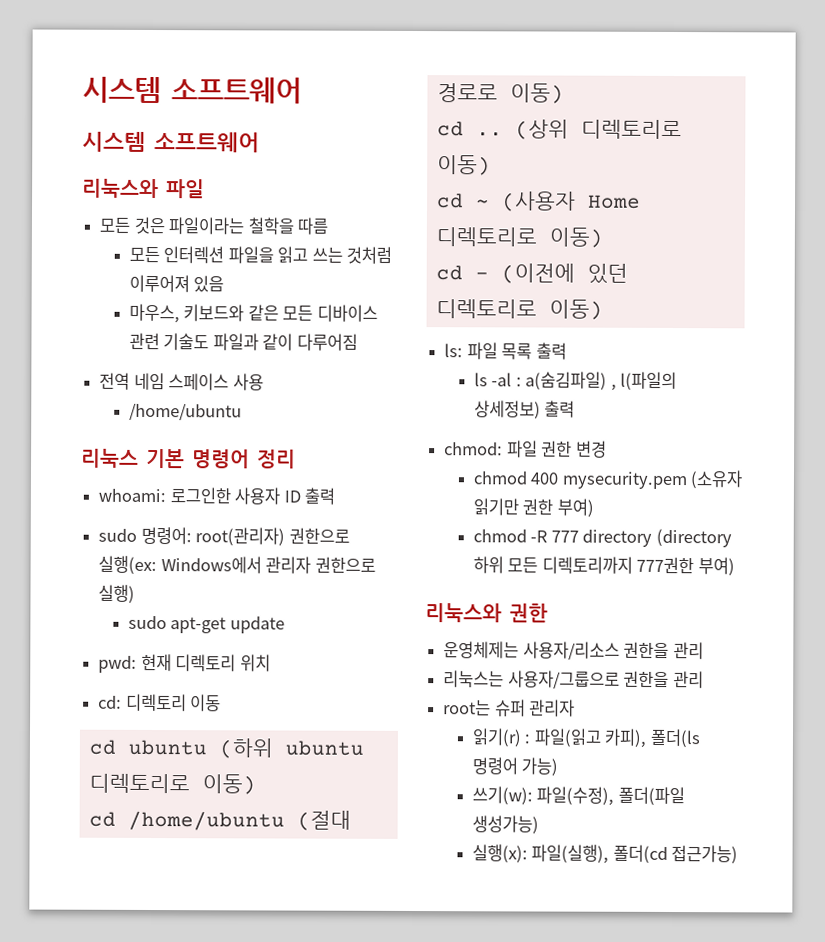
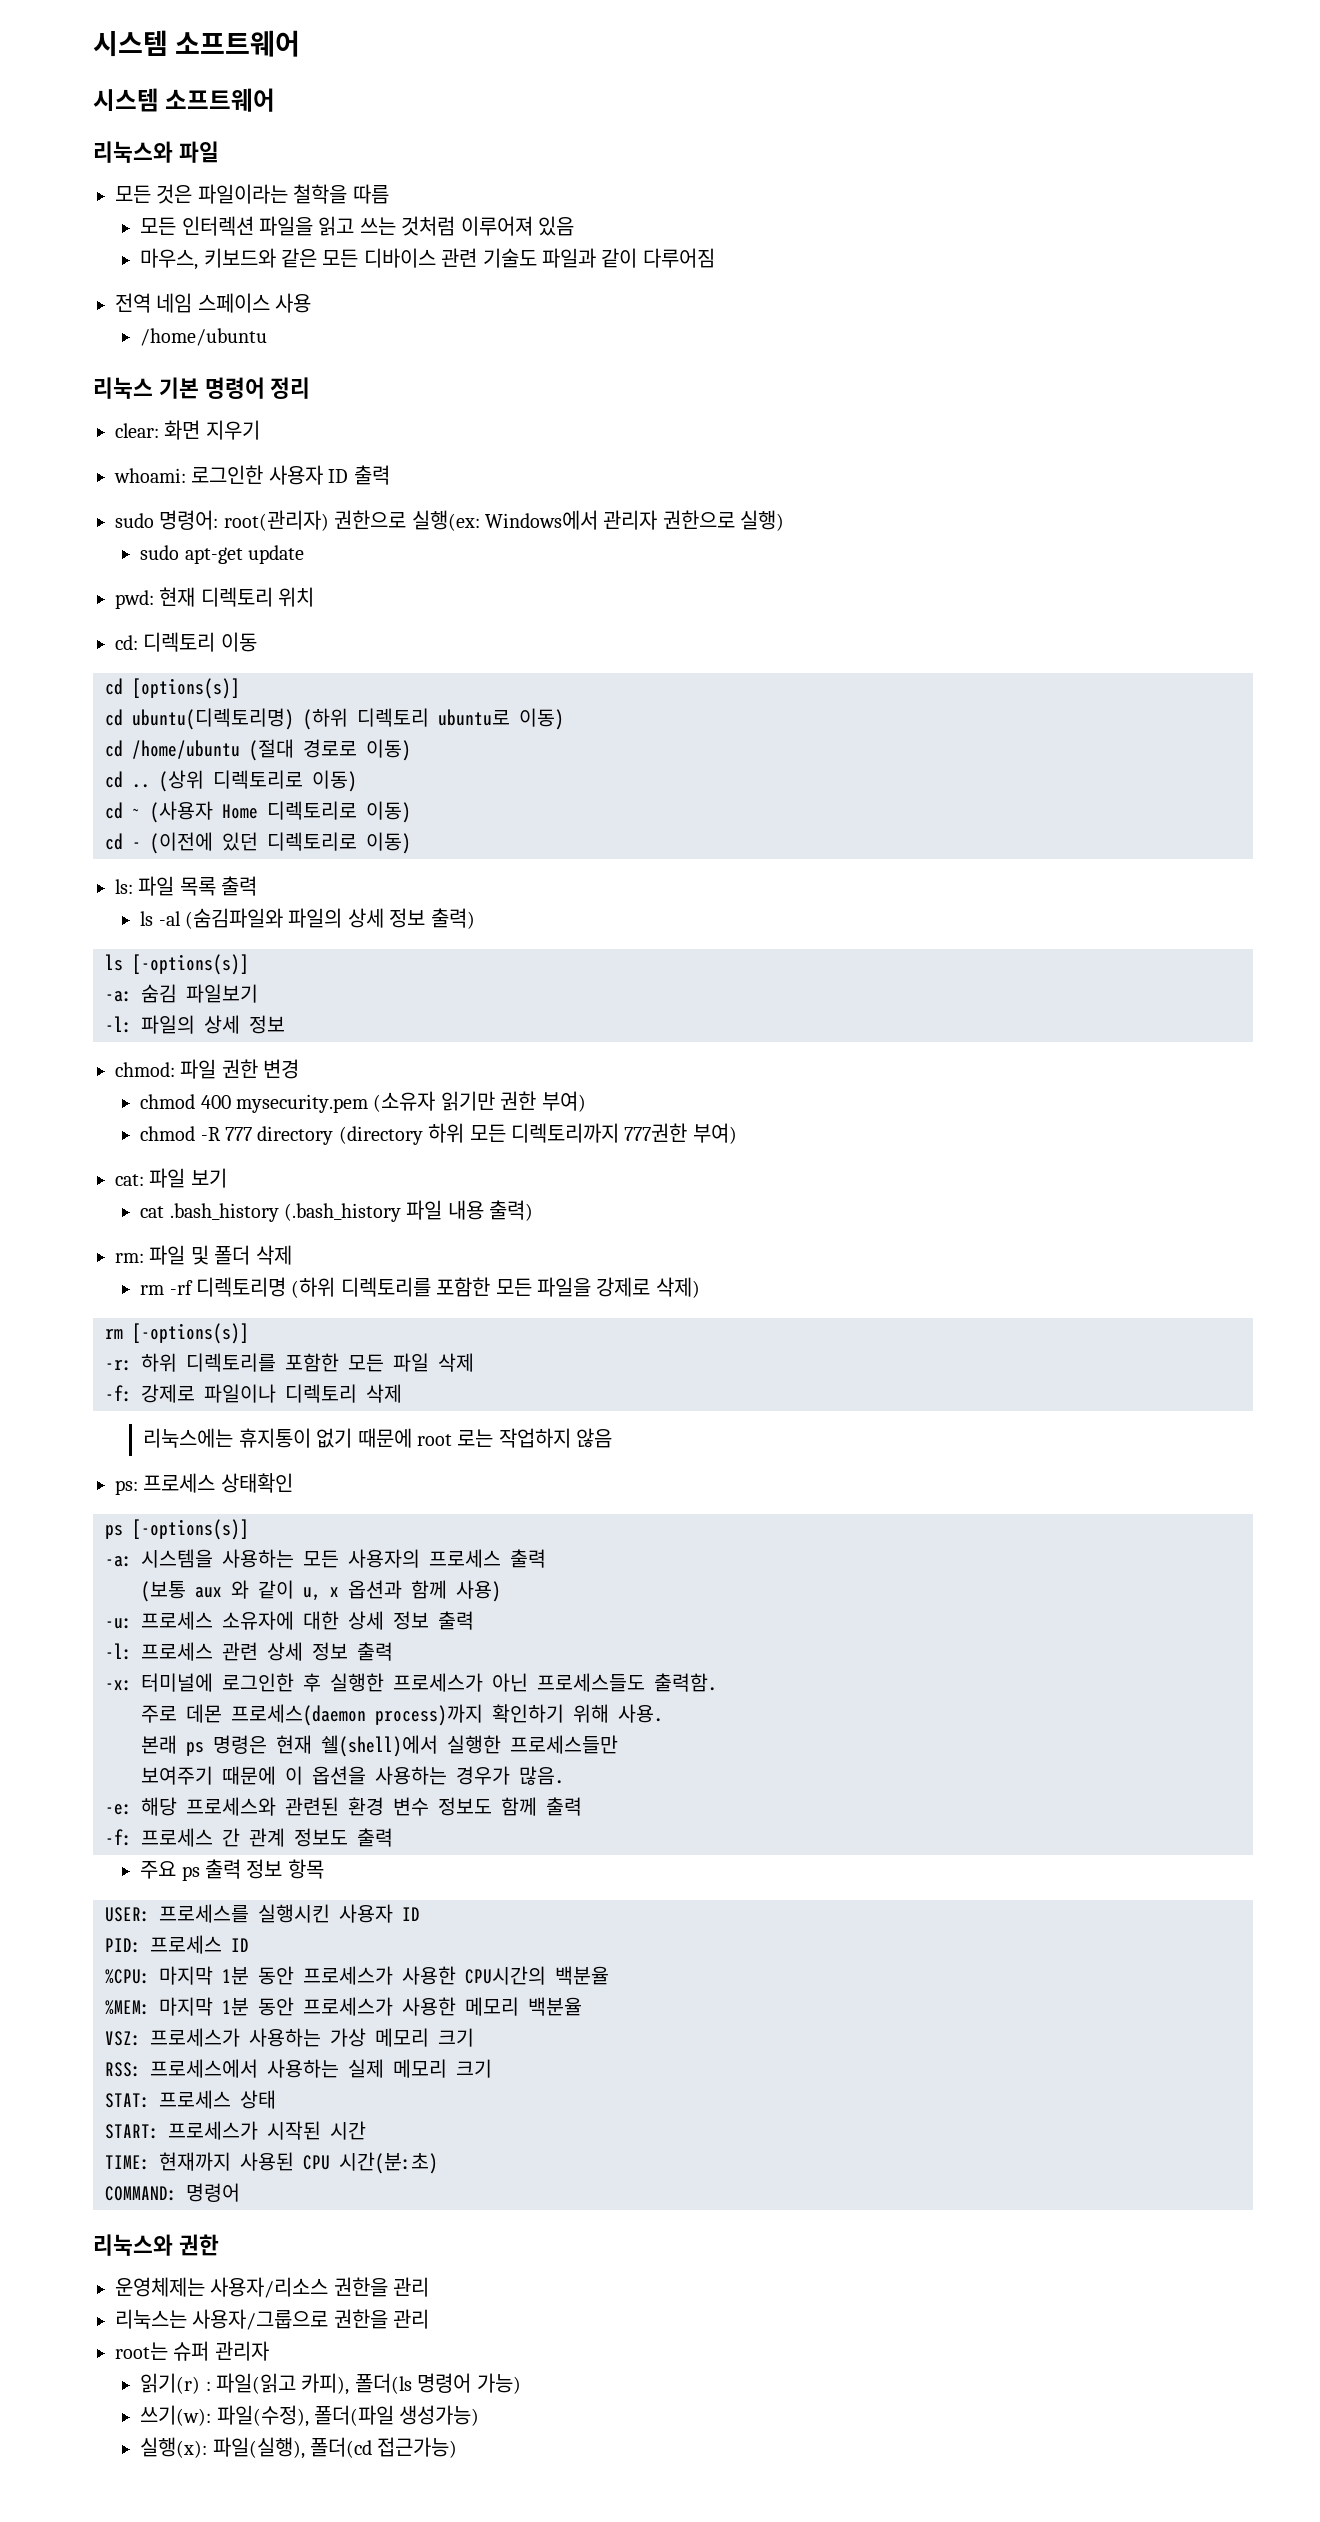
+ clear: 화면 지우기
- cd ubuntu (하위 ubuntu 디렉토리로 이동)
+ cd [options(s)]
+ cd ubuntu(디렉토리명) (하위 디렉토리 ubuntu로 이동)
- ls -al : a(숨김파일) , l(파일의 상세정보) 출력
+ ls -al (숨김파일와 파일의 상세 정보 출력)
+ ls [-options(s)]
+ -a: 숨김 파일보기
+ -l: 파일의 상세 정보
+ cat: 파일 보기
+ cat .bash_history (.bash_history 파일 내용 출력)
+ rm: 파일 및 폴더 삭제
+ rm -rf 디렉토리명 (하위 디렉토리를 포함한 모든 파일을 강제로 삭제)
+ rm [-options(s)]
+ -r: 하위 디렉토리를 포함한 모든 파일 삭제
+ -f: 강제로 파일이나 디렉토리 삭제
+ 리눅스에는 휴지통이 없기 때문에 root 로는 작업하지 않음
+ ps: 프로세스 상태확인
+ ps [-options(s)]
+ -a: 시스템을 사용하는 모든 사용자의 프로세스 출력
+ (보통 aux 와 같이 u, x 옵션과 함께 사용)
+ -u: 프로세스 소유자에 대한 상세 정보 출력
+ -l: 프로세스 관련 상세 정보 출력
+ -x: 터미널에 로그인한 후 실행한 프로세스가 아닌 프로세스들도 출력함.
+ 주로 데몬 프로세스(daemon process)까지 확인하기 위해 사용.
+ 본래 ps 명령은 현재 쉘(shell)에서 실행한 프로세스들만
+ 보여주기 때문에 이 옵션을 사용하는 경우가 많음.
+ -e: 해당 프로세스와 관련된 환경 변수 정보도 함께 출력
+ -f: 프로세스 간 관계 정보도 출력
+ 주요 ps 출력 정보 항목
+ USER: 프로세스를 실행시킨 사용자 ID
+ PID: 프로세스 ID
+ %CPU: 마지막 1분 동안 프로세스가 사용한 CPU시간의 백분율
+ %MEM: 마지막 1분 동안 프로세스가 사용한 메모리 백분율
+ VSZ: 프로세스가 사용하는 가상 메모리 크기
+ RSS: 프로세스에서 사용하는 실제 메모리 크기
+ STAT: 프로세스 상태
+ START: 프로세스가 시작된 시간
+ TIME: 현재까지 사용된 CPU 시간(분:초)
+ COMMAND: 명령어

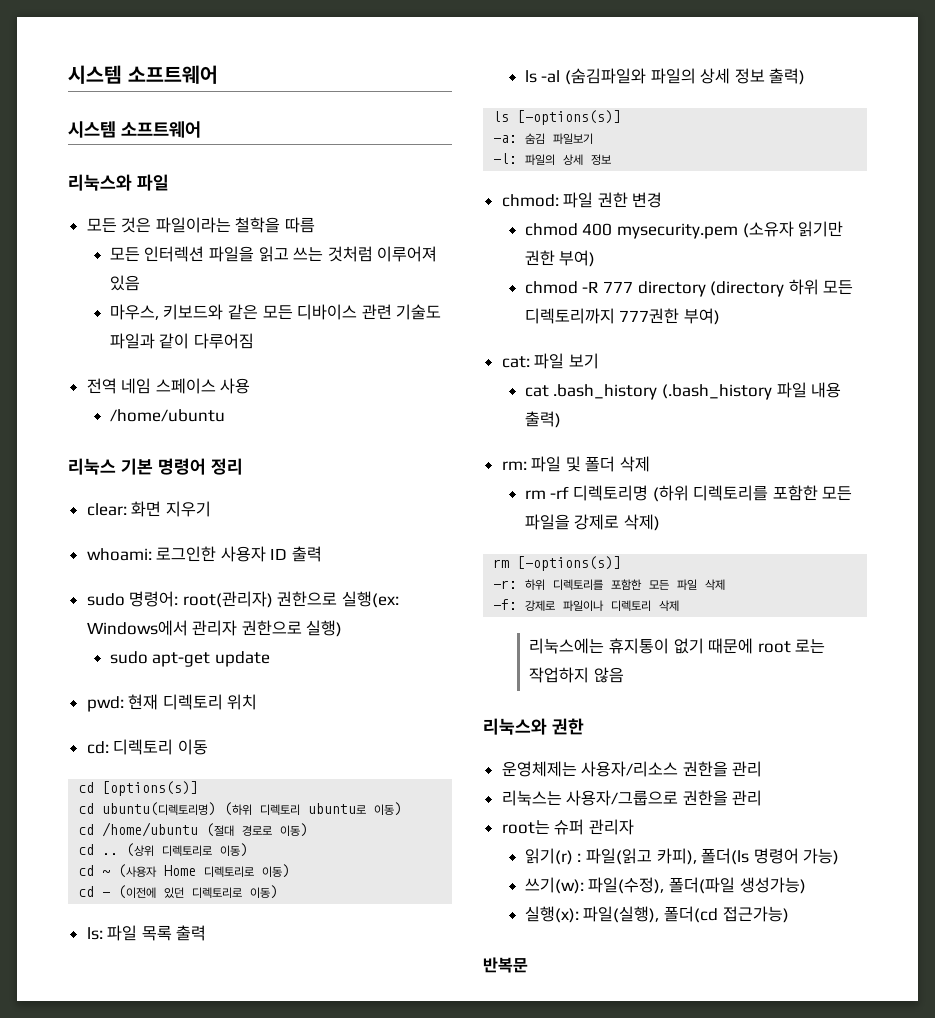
- ps: 프로세스 상태확인
- ps [-options(s)]
- -a: 시스템을 사용하는 모든 사용자의 프로세스 출력
- (보통 aux 와 같이 u, x 옵션과 함께 사용)
- -u: 프로세스 소유자에 대한 상세 정보 출력
- -l: 프로세스 관련 상세 정보 출력
- -x: 터미널에 로그인한 후 실행한 프로세스가 아닌 프로세스들도 출력함.
- 주로 데몬 프로세스(daemon process)까지 확인하기 위해 사용.
- 본래 ps 명령은 현재 쉘(shell)에서 실행한 프로세스들만
- 보여주기 때문에 이 옵션을 사용하는 경우가 많음.
- -e: 해당 프로세스와 관련된 환경 변수 정보도 함께 출력
- -f: 프로세스 간 관계 정보도 출력
- 주요 ps 출력 정보 항목
- USER: 프로세스를 실행시킨 사용자 ID
- PID: 프로세스 ID
- %CPU: 마지막 1분 동안 프로세스가 사용한 CPU시간의 백분율
- %MEM: 마지막 1분 동안 프로세스가 사용한 메모리 백분율
- VSZ: 프로세스가 사용하는 가상 메모리 크기
- RSS: 프로세스에서 사용하는 실제 메모리 크기
- STAT: 프로세스 상태
- START: 프로세스가 시작된 시간
- TIME: 현재까지 사용된 CPU 시간(분:초)
- COMMAND: 명령어
+ 반복문

